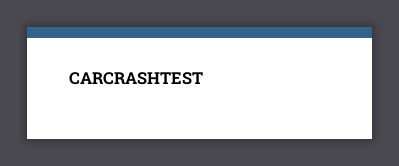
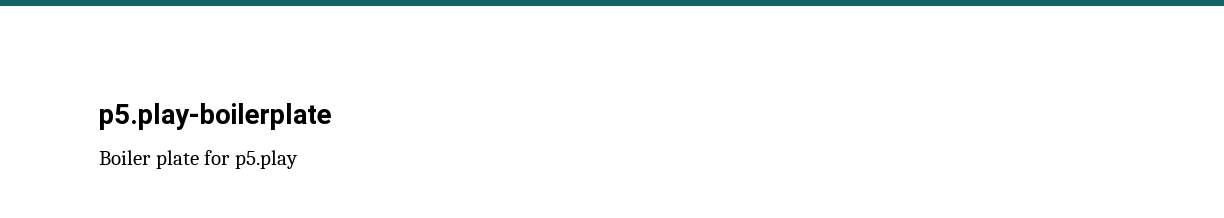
- CARCRASHTEST
+ p5.play-boilerplate
+ Boiler plate for p5.play

